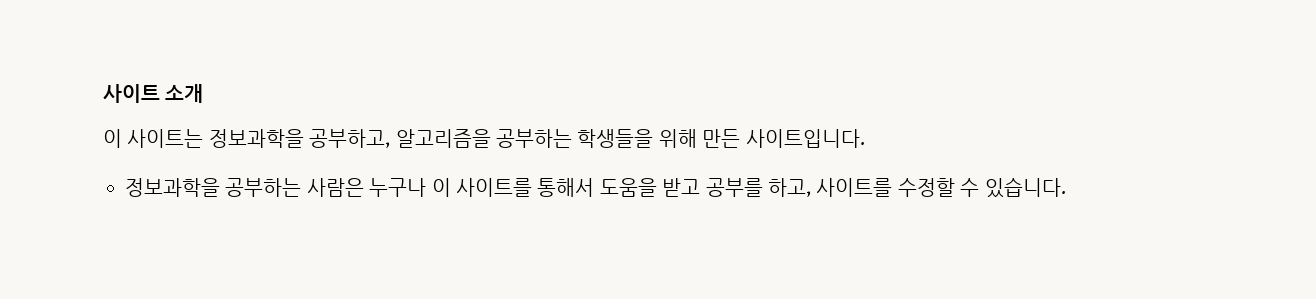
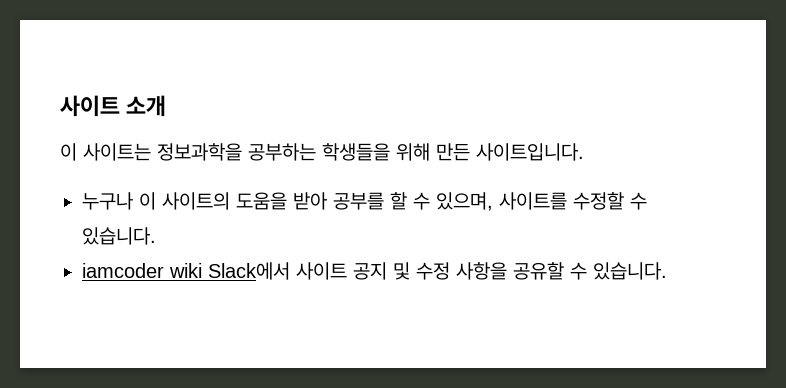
- 이 사이트는 정보과학을 공부하고, 알고리즘을 공부하는 학생들을 위해 만든 사이트입니다.
+ 이 사이트는 정보과학을 공부하는 학생들을 위해 만든 사이트입니다.
- 정보과학을 공부하는 사람은 누구나 이 사이트를 통해서 도움을 받고 공부를 하고, 사이트를 수정할 수 있습니다.
+ 누구나 이 사이트의 도움을 받아 공부를 할 수 있으며, 사이트를 수정할 수 있습니다.
+ iamcoder wiki Slack에서 사이트 공지 및 수정 사항을 공유할 수 있습니다.

